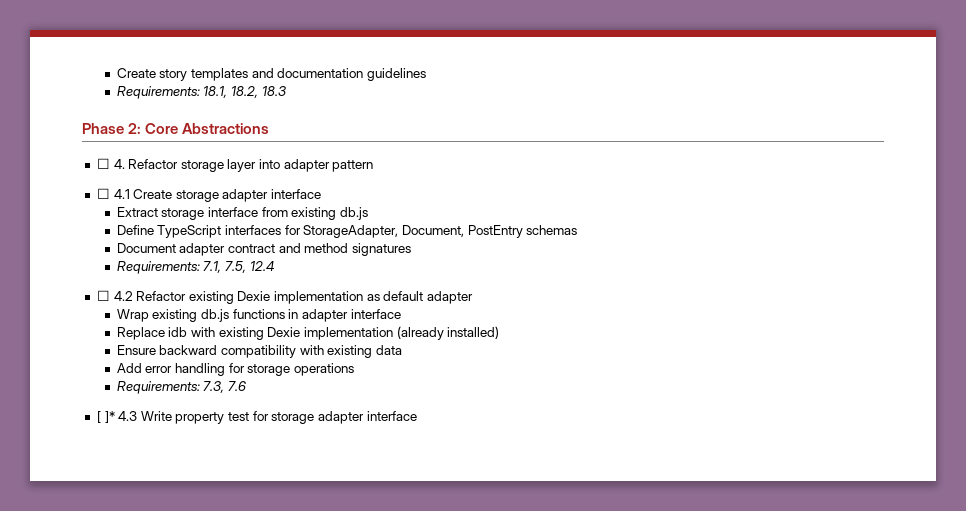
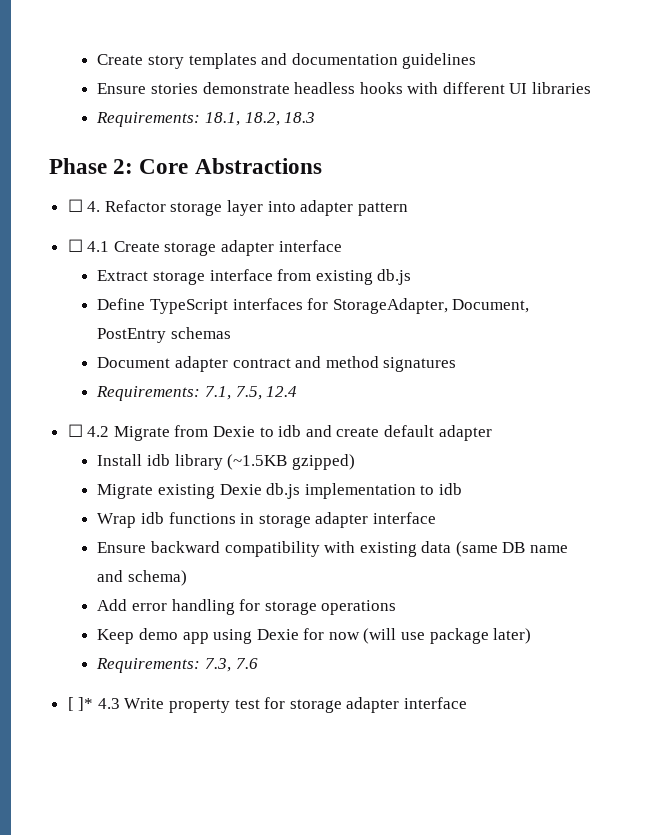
+ Ensure stories demonstrate headless hooks with different UI libraries
- ☐ 4.2 Refactor existing Dexie implementation as default adapter
+ ☐ 4.2 Migrate from Dexie to idb and create default adapter
+ Install idb library (~1.5KB gzipped)
+ Migrate existing Dexie db.js implementation to idb
- Wrap existing db.js functions in adapter interface
- Replace idb with existing Dexie implementation (already installed)
+ Wrap idb functions in storage adapter interface
- Ensure backward compatibility with existing data
+ Ensure backward compatibility with existing data (same DB name and schema)
+ Keep demo app using Dexie for now (will use package later)

